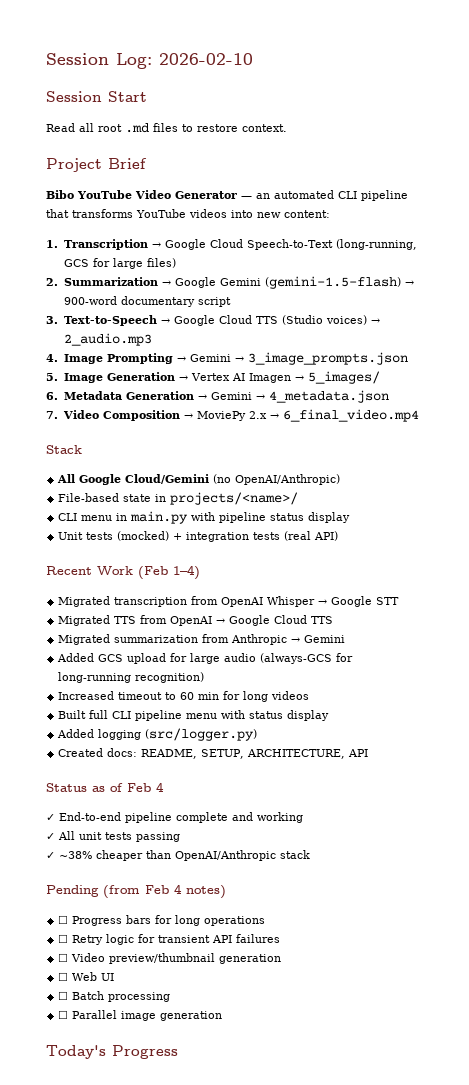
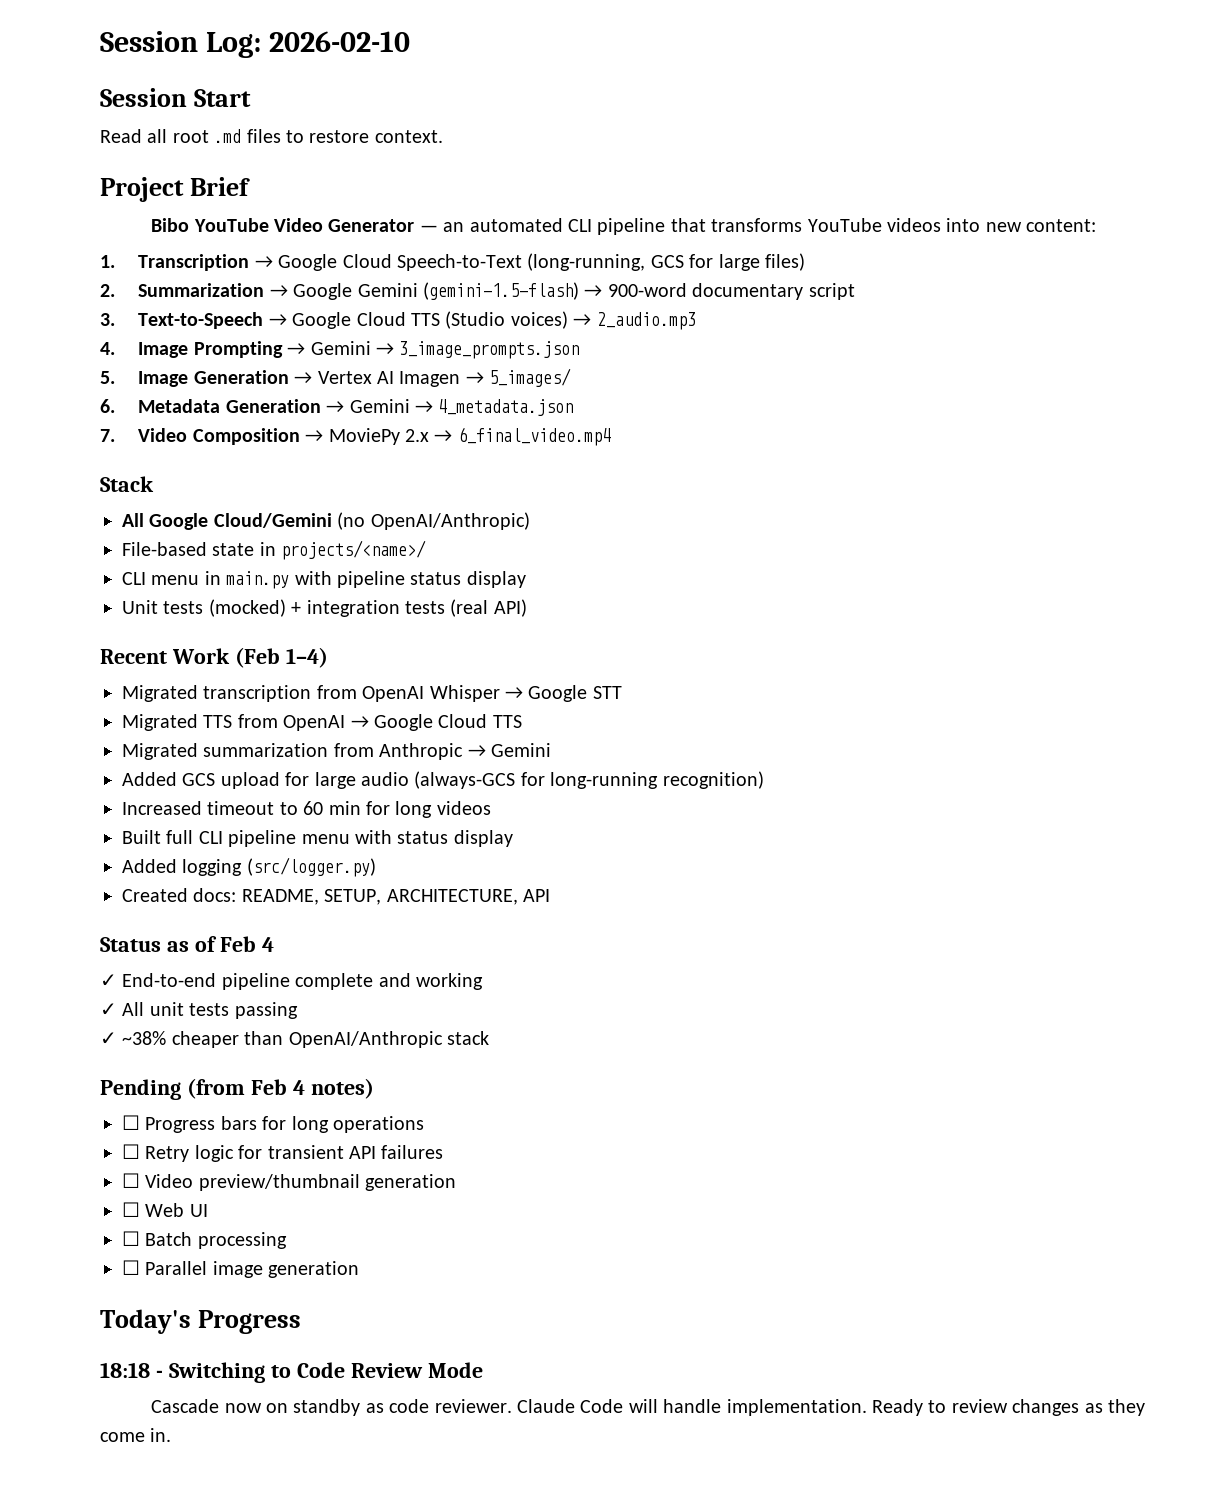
+ 18:18 - Switching to Code Review Mode
+ Cascade now on standby as code reviewer. Claude Code will handle implementation. Ready to review changes as they come in.

